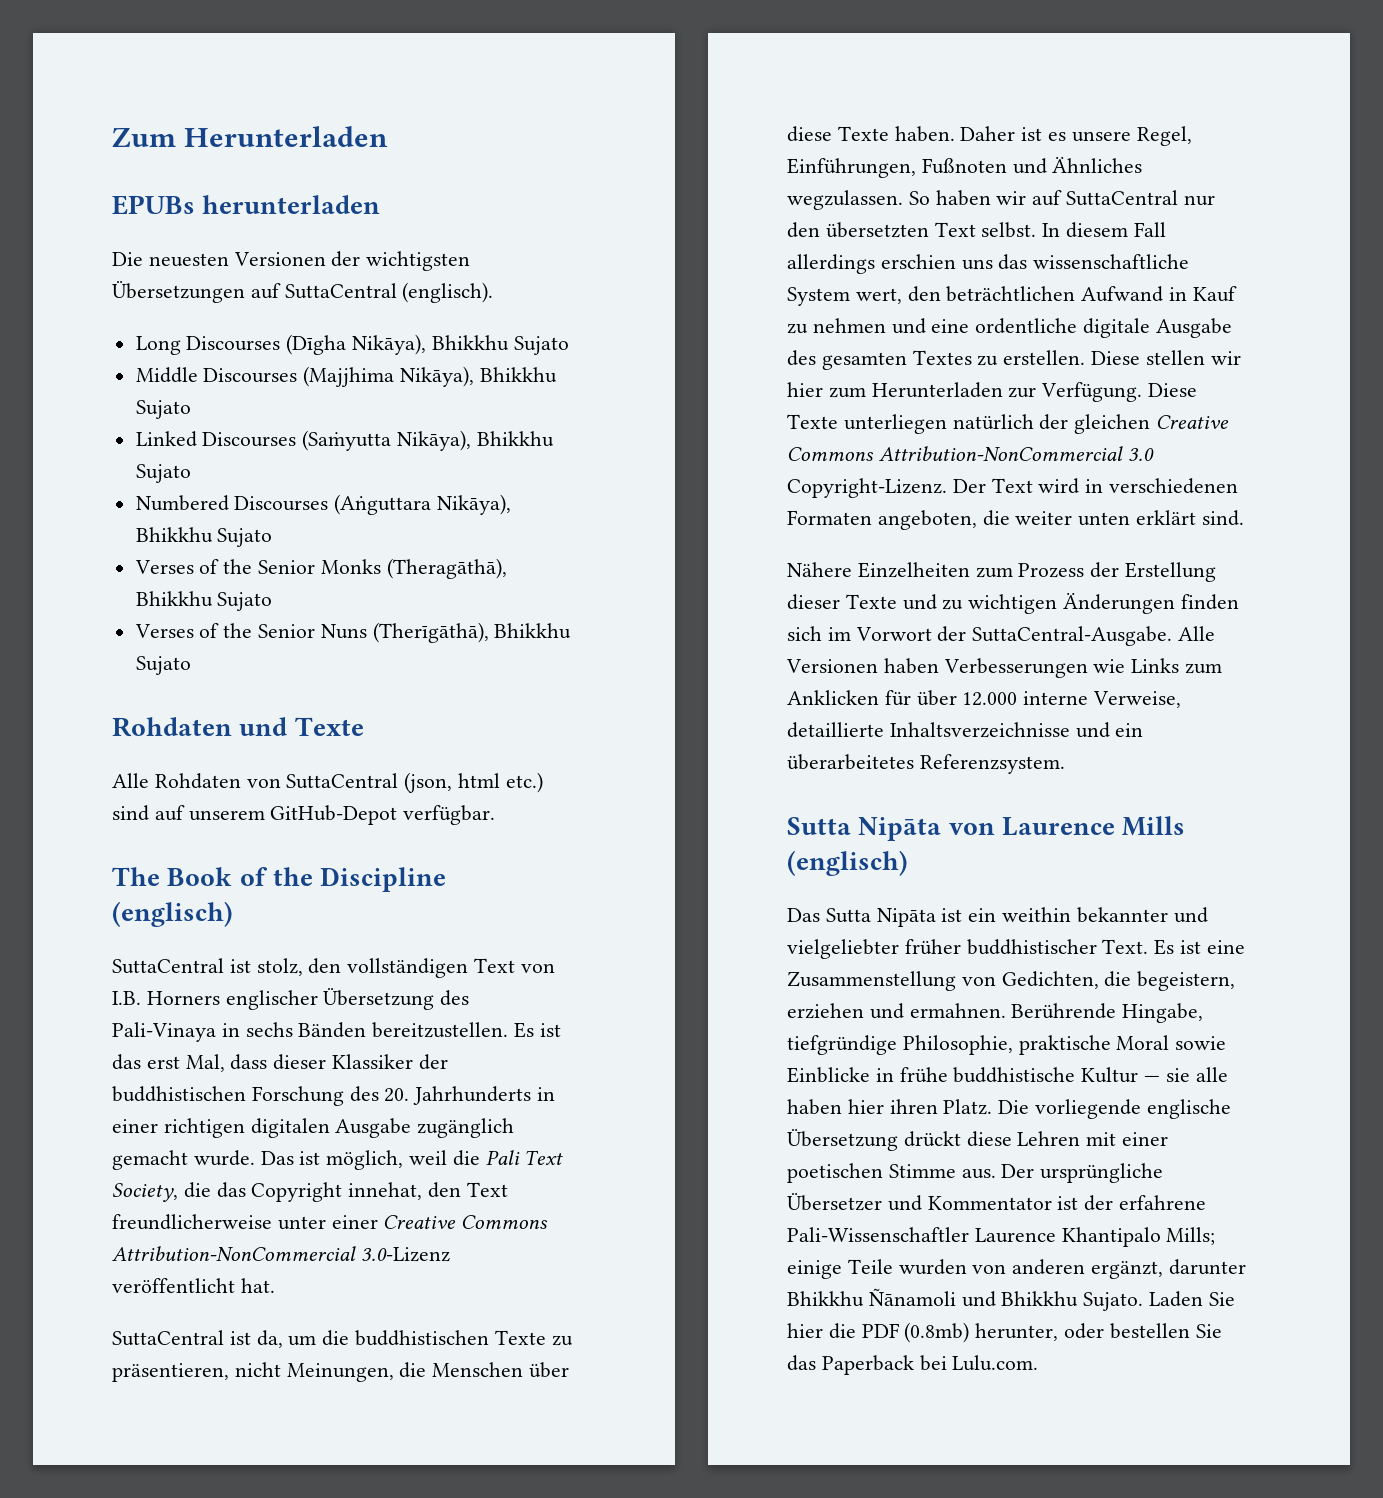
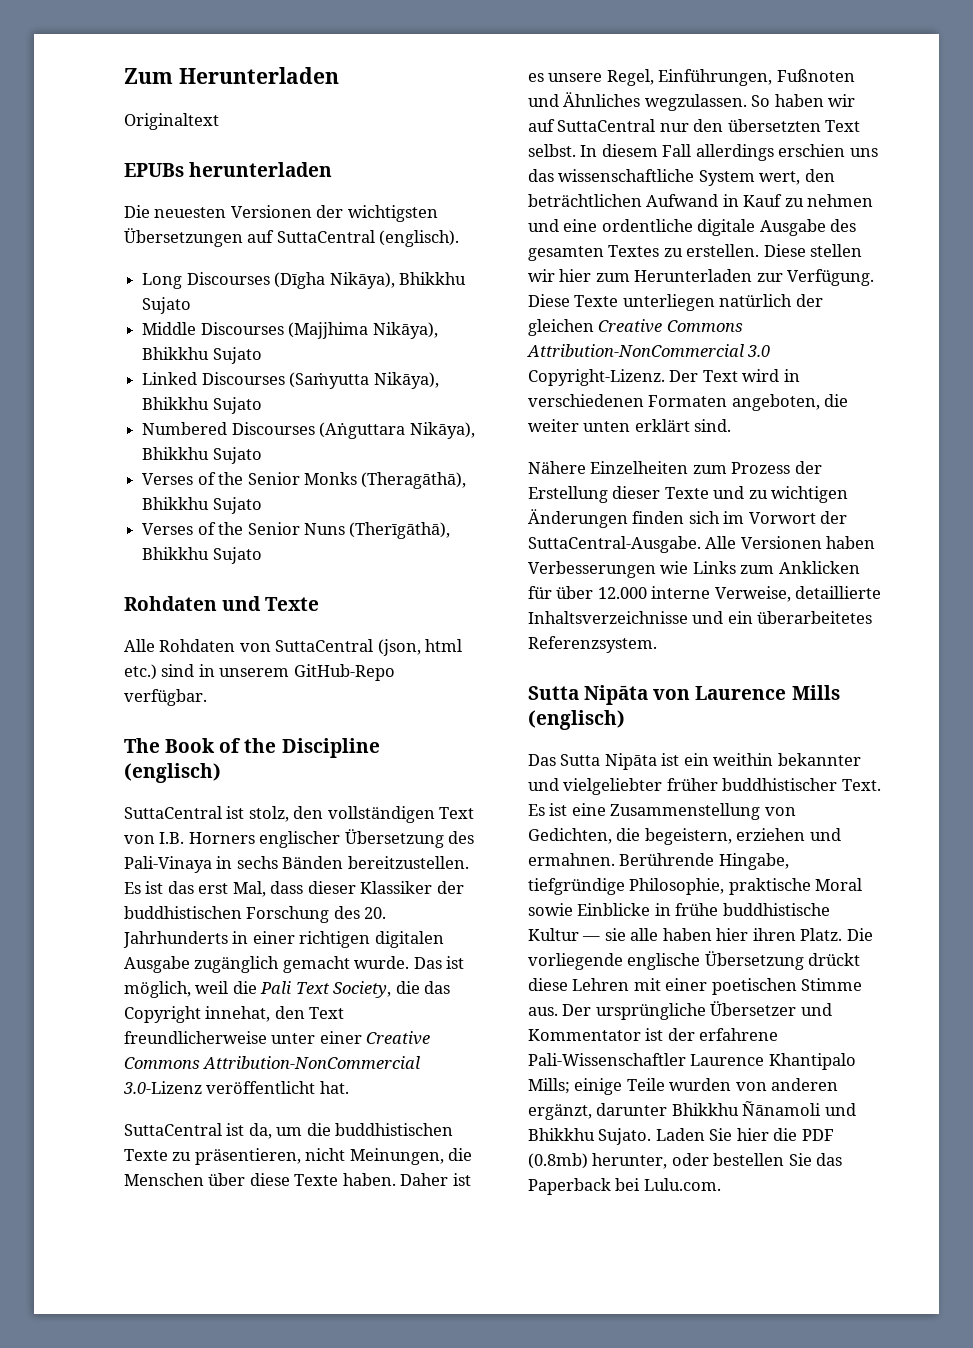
+ Originaltext
- Alle Rohdaten von SuttaCentral (json, html etc.) sind auf unserem GitHub-Depot verfügbar.
+ Alle Rohdaten von SuttaCentral (json, html etc.) sind in unserem GitHub-Repo verfügbar.

